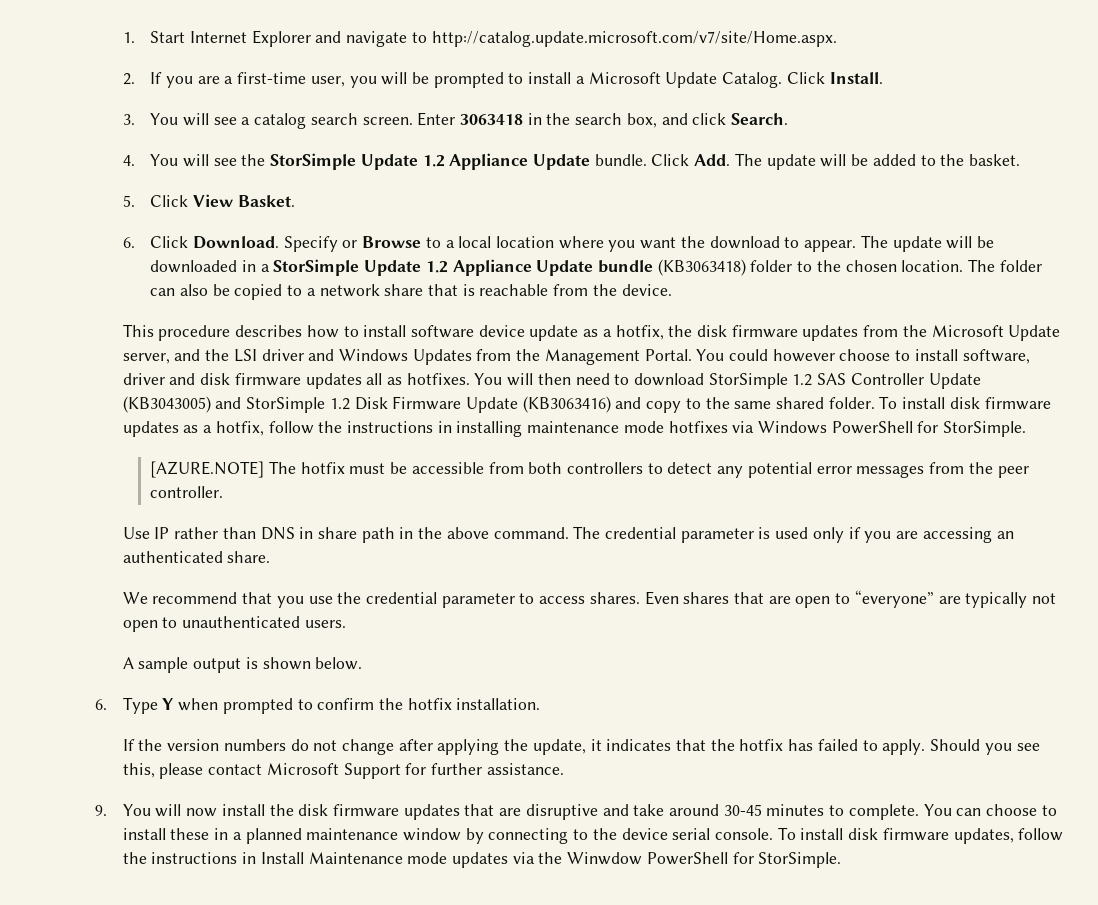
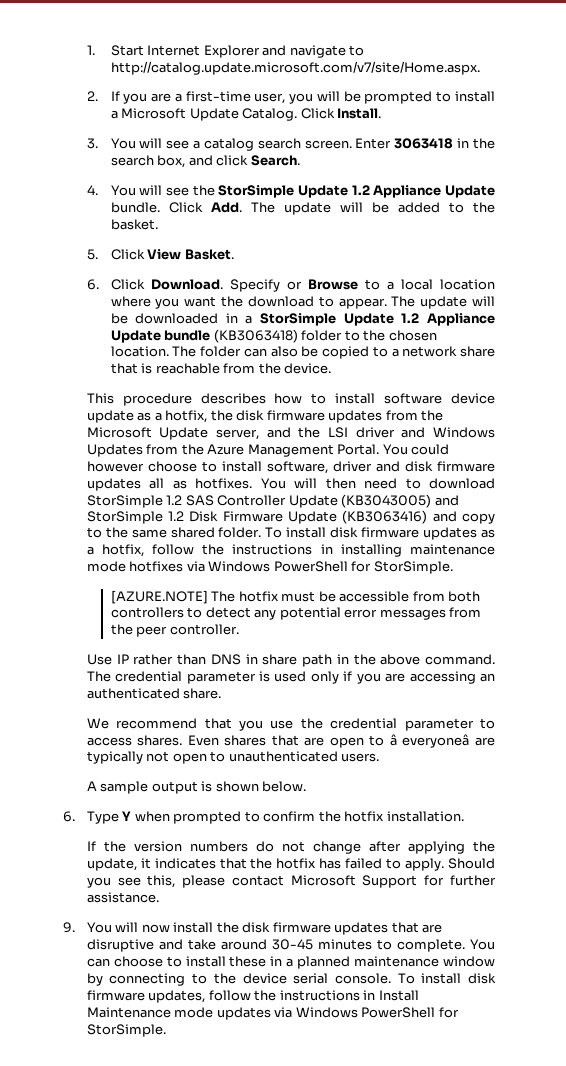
- This procedure describes how to install software device update as a hotfix, the disk firmware updates from the Microsoft Update server, and the LSI driver and Windows Updates from the Management Portal.
+ This procedure describes how to install software device update as a hotfix, the disk firmware updates from the Microsoft Update server, and the LSI driver and Windows Updates from the Azure Management Portal.
- Even shares that are open to “everyone” are typically not open to unauthenticated users.
+ Even shares that are open to â everyoneâ are typically not open to unauthenticated users.
- To install disk firmware updates, follow the instructions in Install Maintenance mode updates via the Winwdow PowerShell for StorSimple.
+ To install disk firmware updates, follow the instructions in Install Maintenance mode updates via Windows PowerShell for StorSimple.

